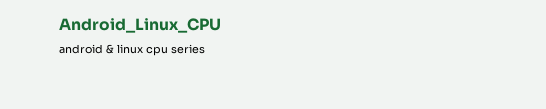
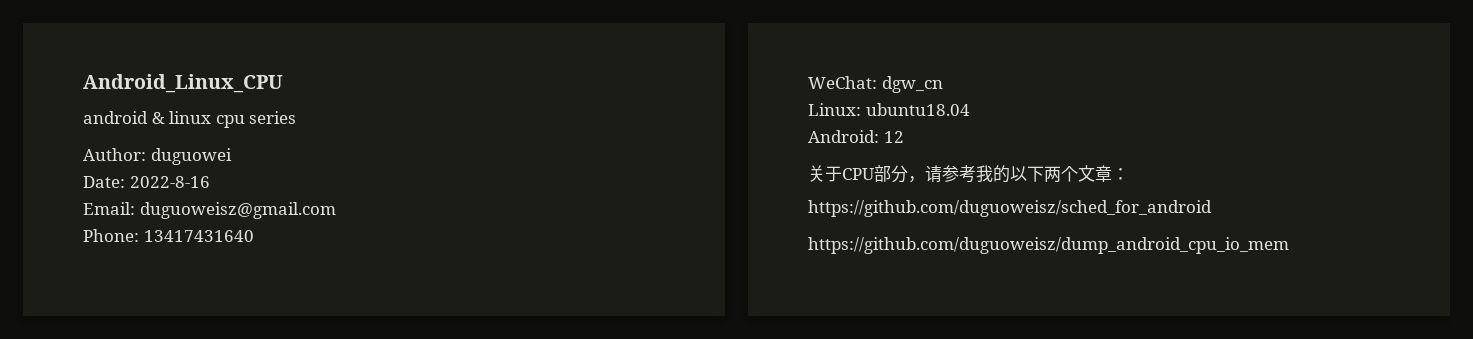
+ Author: duguowei
+ Date: 2022-8-16
+ Email: duguoweisz@gmail.com
+ Phone: 13417431640
+ WeChat: dgw_cn
+ Linux: ubuntu18.04
+ Android: 12
+ 关于CPU部分，请参考我的以下两个文章：
+ https://github.com/duguoweisz/sched_for_android
+ https://github.com/duguoweisz/dump_android_cpu_io_mem

